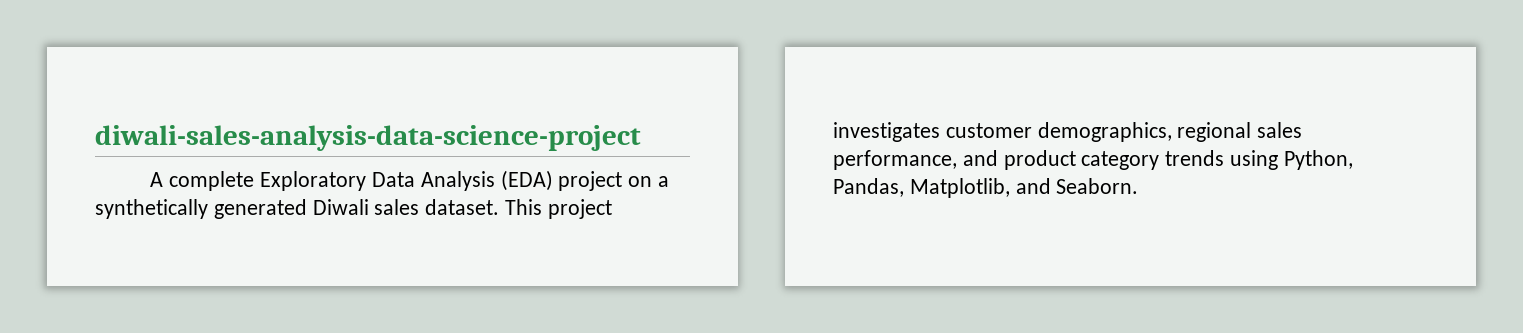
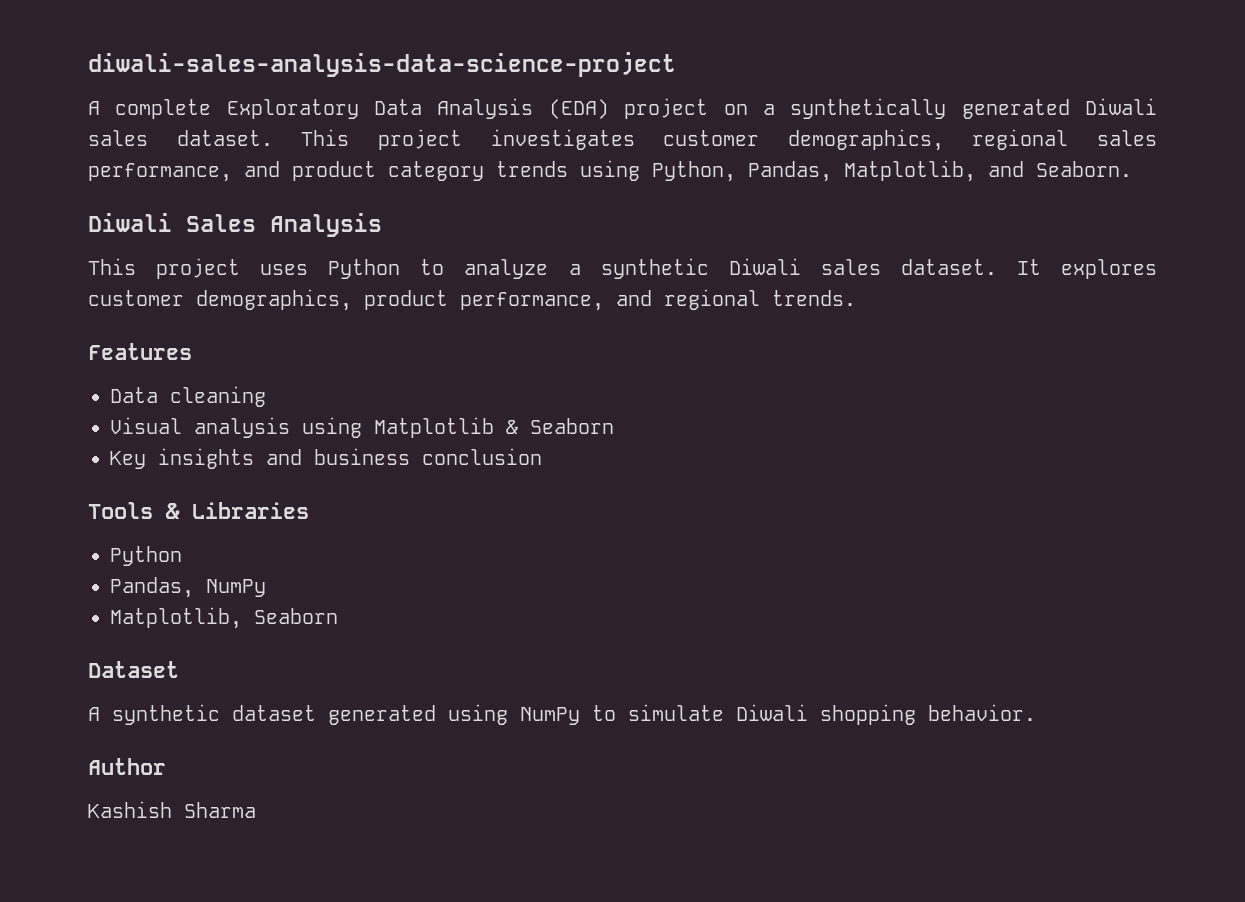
+ Diwali Sales Analysis
+ This project uses Python to analyze a synthetic Diwali sales dataset. It explores customer demographics, product performance, and regional trends.
+ Features
+ Data cleaning
+ Visual analysis using Matplotlib & Seaborn
+ Key insights and business conclusion
+ Tools & Libraries
+ Python
+ Pandas, NumPy
+ Matplotlib, Seaborn
+ Dataset
+ A synthetic dataset generated using NumPy to simulate Diwali shopping behavior.
+ Author
+ Kashish Sharma

